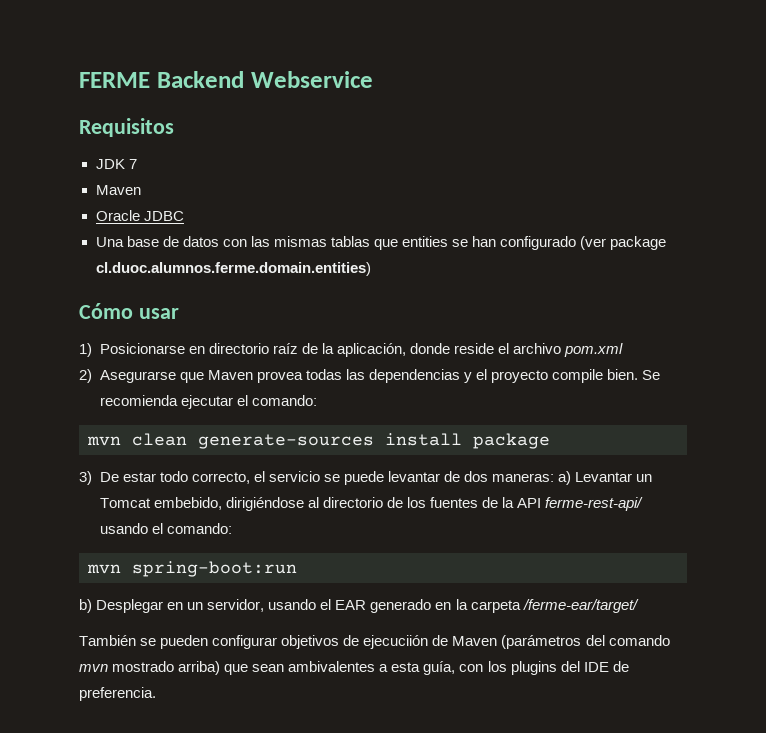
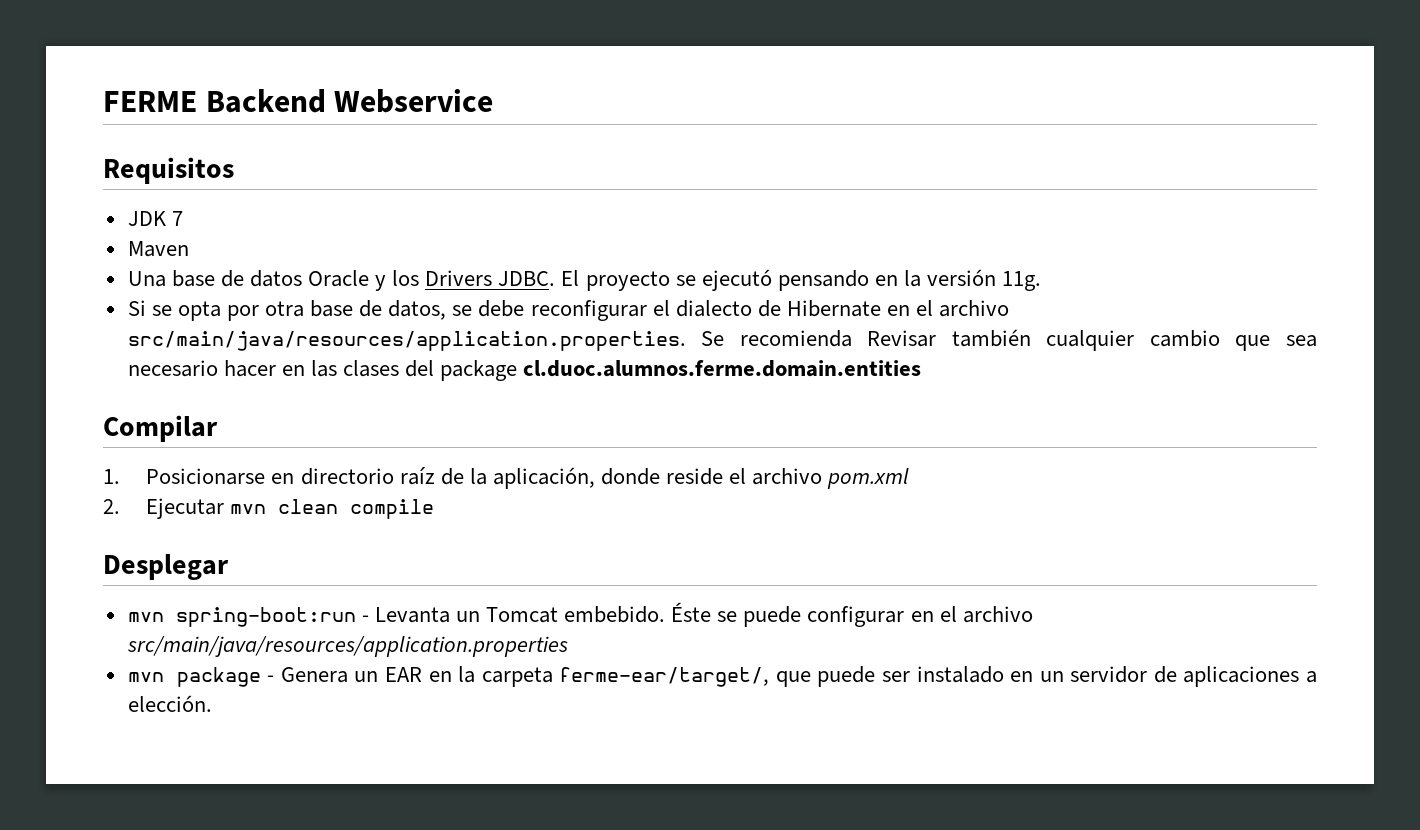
- Oracle JDBC
- Una base de datos con las mismas tablas que entities se han configurado (ver package cl.duoc.alumnos.ferme.domain.entities)
- Cómo usar
- 1) Posicionarse en directorio raíz de la aplicación, donde reside el archivo pom.xml
+ Una base de datos Oracle y los Drivers JDBC. El proyecto se ejecutó pensando en la versión 11g.
+ Si se opta por otra base de datos, se debe reconfigurar el dialecto de Hibernate en el archivo src/main/java/resources/application.properties. Se recomienda Revisar también cualquier cambio que sea necesario hacer en las clases del package cl.duoc.alumnos.ferme.domain.entities
+ Compilar
+ 1. Posicionarse en directorio raíz de la aplicación, donde reside el archivo pom.xml
- 2) Asegurarse que Maven provea todas las dependencias y el proyecto compile bien. Se recomienda ejecutar el comando:
- mvn clean generate-sources install package
- 3) De estar todo correcto, el servicio se puede levantar de dos maneras: a) Levantar un Tomcat embebido, dirigiéndose al directorio de los fuentes de la API ferme-rest-api/ usando el comando:
- mvn spring-boot:run
- b) Desplegar en un servidor, usando el EAR generado en la carpeta /ferme-ear/target/
- También se pueden configurar objetivos de ejecuciión de Maven (parámetros del comando mvn mostrado arriba) que sean ambivalentes a esta guía, con los plugins del IDE de preferencia.
+ 2. Ejecutar mvn clean compile
+ Desplegar
+ mvn spring-boot:run - Levanta un Tomcat embebido. Éste se puede configurar en el archivo src/main/java/resources/application.properties
+ mvn package - Genera un EAR en la carpeta ferme-ear/target/, que puede ser instalado en un servidor de aplicaciones a elección.

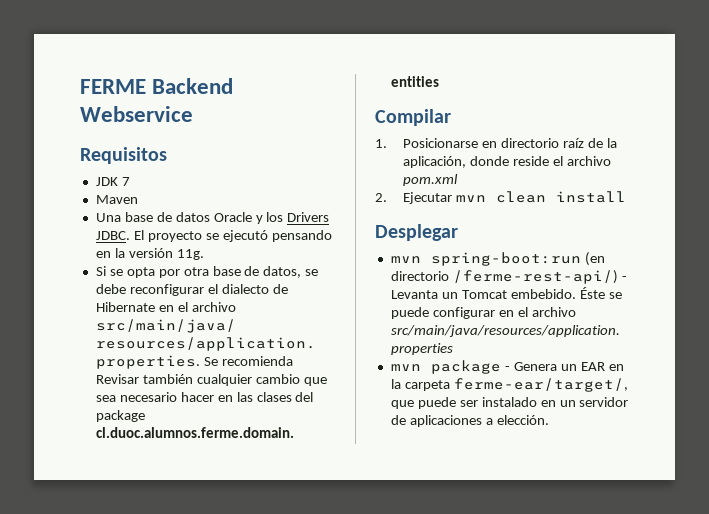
- 2. Ejecutar mvn clean compile
+ 2. Ejecutar mvn clean install
- mvn spring-boot:run - Levanta un Tomcat embebido.
+ mvn spring-boot:run (en directorio /ferme-rest-api/) - Levanta un Tomcat embebido.

